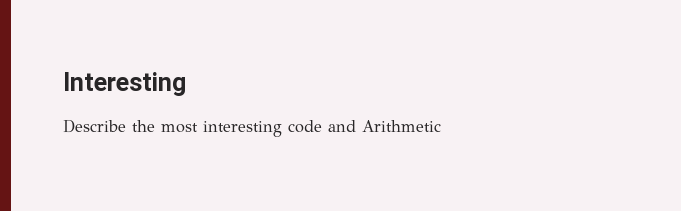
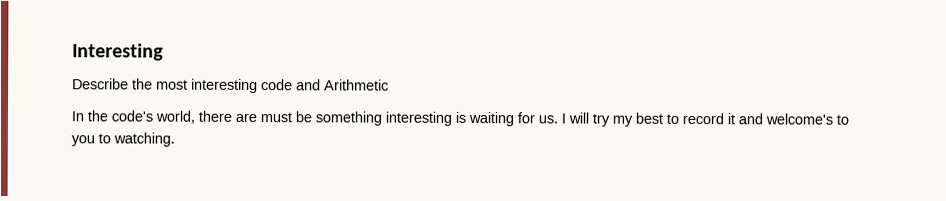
+ In the code's world, there are must be something interesting is waiting for us. I will try my best to record it and welcome's to you to watching.

